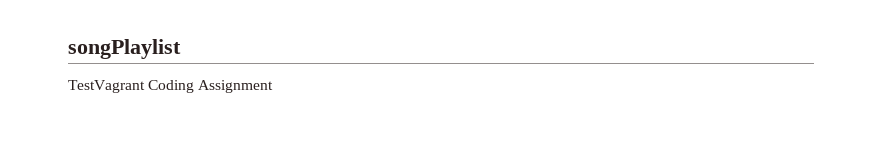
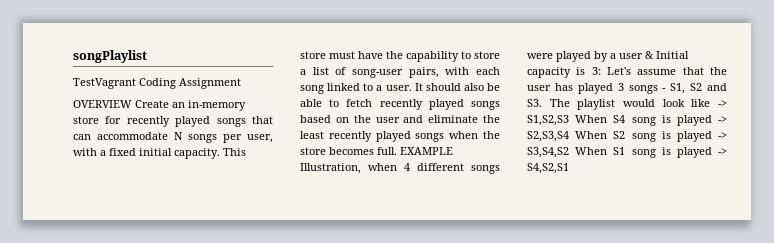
+ OVERVIEW Create an in-memory store for recently played songs that can accommodate N songs per user, with a fixed initial capacity. This store must have the capability to store a list of song-user pairs, with each song linked to a user. It should also be able to fetch recently played songs based on the user and eliminate the least recently played songs when the store becomes full. EXAMPLE Illustration, when 4 different songs were played by a user & Initial capacity is 3: Let's assume that the user has played 3 songs - S1, S2 and S3. The playlist would look like -> S1,S2,S3 When S4 song is played -> S2,S3,S4 When S2 song is played -> S3,S4,S2 When S1 song is played -> S4,S2,S1

